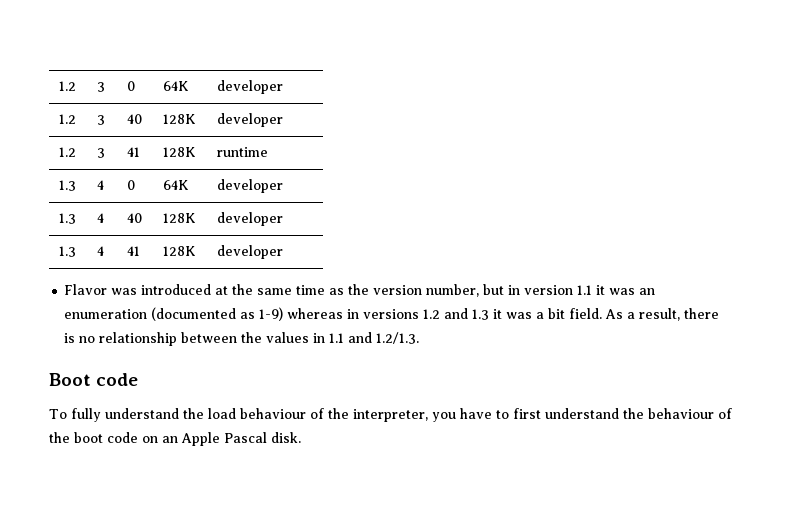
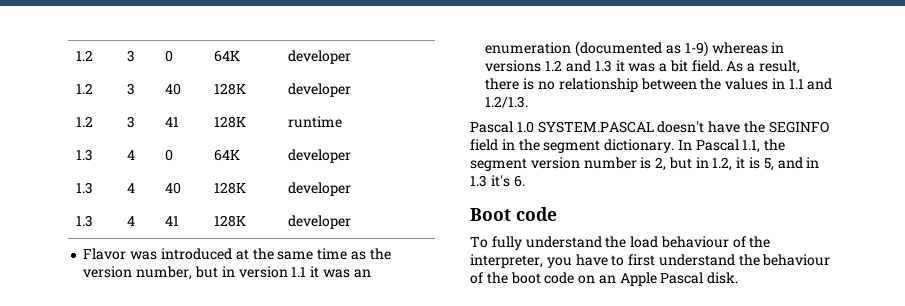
+ Pascal 1.0 SYSTEM.PASCAL doesn't have the SEGINFO field in the segment dictionary. In Pascal 1.1, the segment version number is 2, but in 1.2, it is 5, and in 1.3 it's 6.

